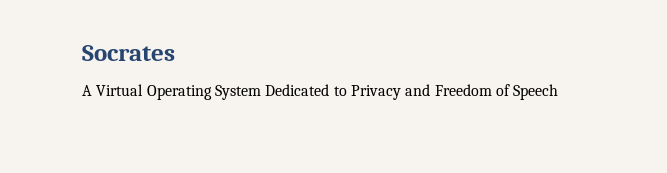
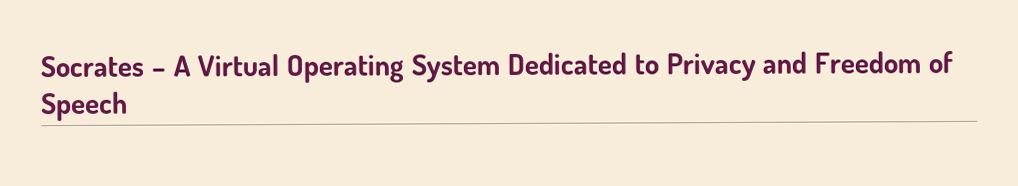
- Socrates
- A Virtual Operating System Dedicated to Privacy and Freedom of Speech
+ Socrates – A Virtual Operating System Dedicated to Privacy and Freedom of Speech

